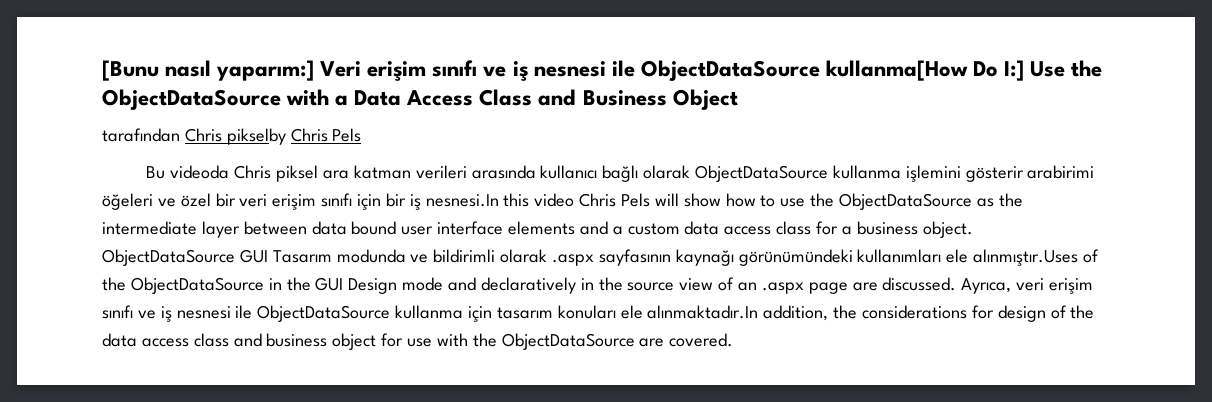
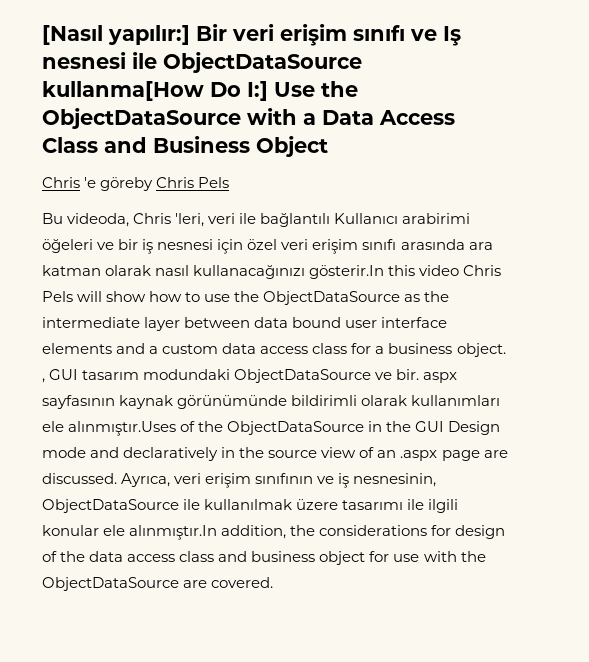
- [Bunu nasıl yaparım:] Veri erişim sınıfı ve iş nesnesi ile ObjectDataSource kullanma[How Do I:] Use the ObjectDataSource with a Data Access Class and Business Object
+ [Nasıl yapılır:] Bir veri erişim sınıfı ve Iş nesnesi ile ObjectDataSource kullanma[How Do I:] Use the ObjectDataSource with a Data Access Class and Business Object
- tarafından Chris pikselby Chris Pels
+ Chris 'e göreby Chris Pels
- Bu videoda Chris piksel ara katman verileri arasında kullanıcı bağlı olarak ObjectDataSource kullanma işlemini gösterir arabirimi öğeleri ve özel bir veri erişim sınıfı için bir iş nesnesi.In this video Chris Pels will show how to use the ObjectDataSource as the intermediate layer between data bound user interface elements and a custom data access class for a business object. ObjectDataSource GUI Tasarım modunda ve bildirimli olarak .aspx sayfasının kaynağı görünümündeki kullanımları ele alınmıştır.Uses of the ObjectDataSource in the GUI Design mode and declaratively in the source view of an .aspx page are discussed.
+ Bu videoda, Chris 'leri, veri ile bağlantılı Kullanıcı arabirimi öğeleri ve bir iş nesnesi için özel veri erişim sınıfı arasında ara katman olarak nasıl kullanacağınızı gösterir.In this video Chris Pels will show how to use the ObjectDataSource as the intermediate layer between data bound user interface elements and a custom data access class for a business object. , GUI tasarım modundaki ObjectDataSource ve bir. aspx sayfasının kaynak görünümünde bildirimli olarak kullanımları ele alınmıştır.Uses of the ObjectDataSource in the GUI Design mode and declaratively in the source view of an .aspx page are discussed.
- Ayrıca, veri erişim sınıfı ve iş nesnesi ile ObjectDataSource kullanma için tasarım konuları ele alınmaktadır.In addition, the considerations for design of the data access class and business object for use with the ObjectDataSource are covered.
+ Ayrıca, veri erişim sınıfının ve iş nesnesinin, ObjectDataSource ile kullanılmak üzere tasarımı ile ilgili konular ele alınmıştır.In addition, the considerations for design of the data access class and business object for use with the ObjectDataSource are covered.

